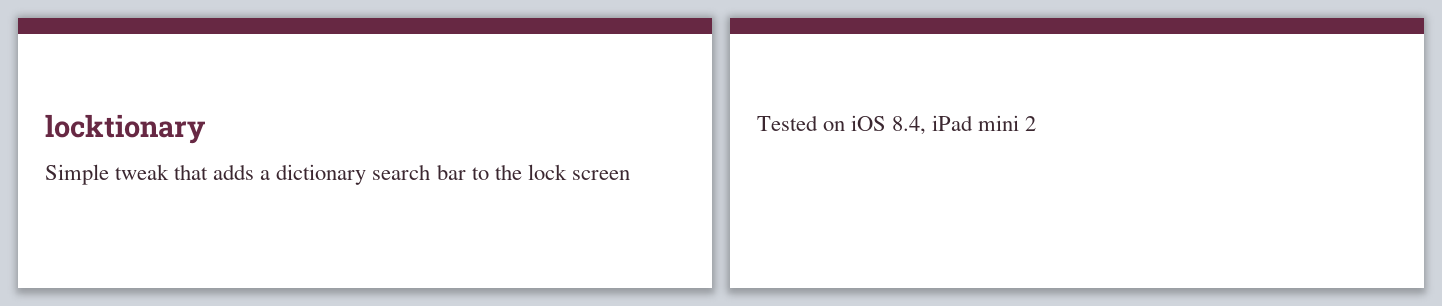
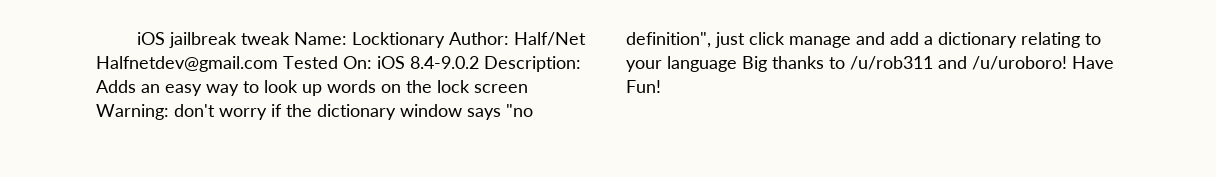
- locktionary
- Simple tweak that adds a dictionary search bar to the lock screen Tested on iOS 8.4, iPad mini 2
+ iOS jailbreak tweak Name: Locktionary Author: Half/Net Halfnetdev@gmail.com Tested On: iOS 8.4-9.0.2 Description: Adds an easy way to look up words on the lock screen Warning: don't worry if the dictionary window says "no definition", just click manage and add a dictionary relating to your language Big thanks to /u/rob311 and /u/uroboro! Have Fun!

